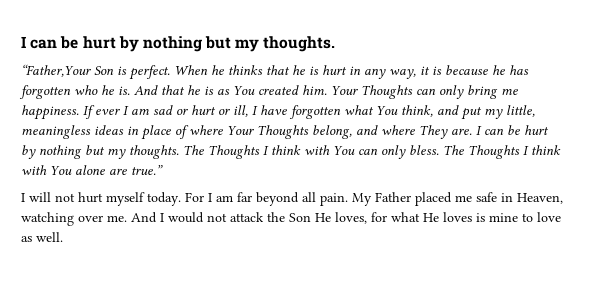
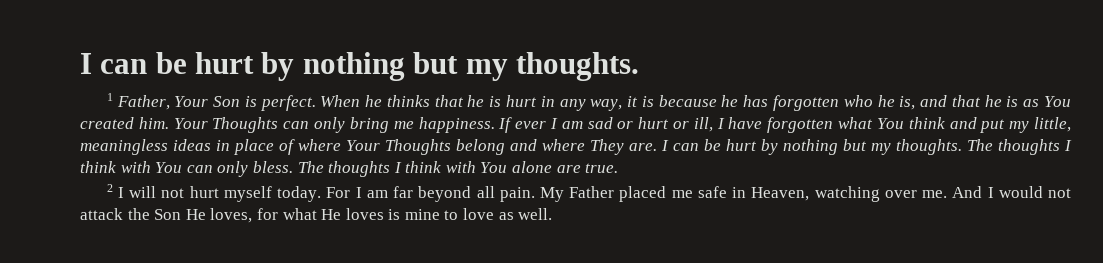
- “Father,Your Son is perfect.
+ 1 Father, Your Son is perfect.
- When he thinks that he is hurt in any way, it is because he has forgotten who he is. And that he is as You created him.
+ When he thinks that he is hurt in any way, it is because he has forgotten who he is, and that he is as You created him.
- If ever I am sad or hurt or ill, I have forgotten what You think, and put my little, meaningless ideas in place of where Your Thoughts belong, and where They are.
+ If ever I am sad or hurt or ill, I have forgotten what You think and put my little, meaningless ideas in place of where Your Thoughts belong and where They are.
- The Thoughts I think with You can only bless.
+ The thoughts I think with You can only bless.
- The Thoughts I think with You alone are true.”
- I will not hurt myself today.
+ The thoughts I think with You alone are true.
+ 2 I will not hurt myself today.

